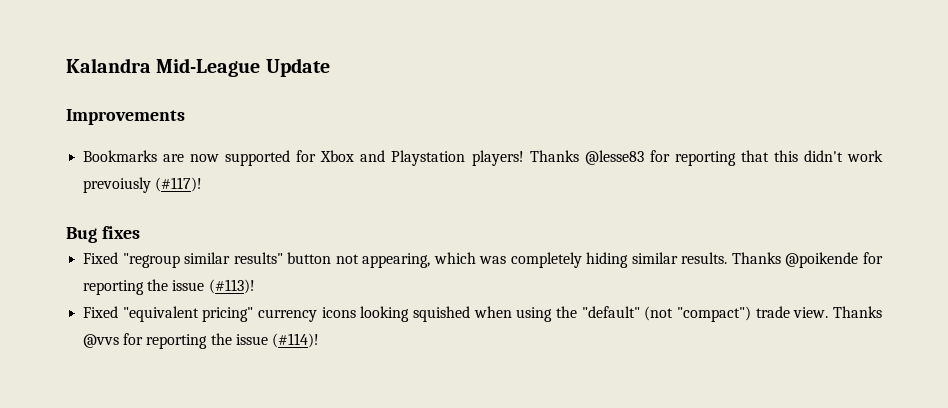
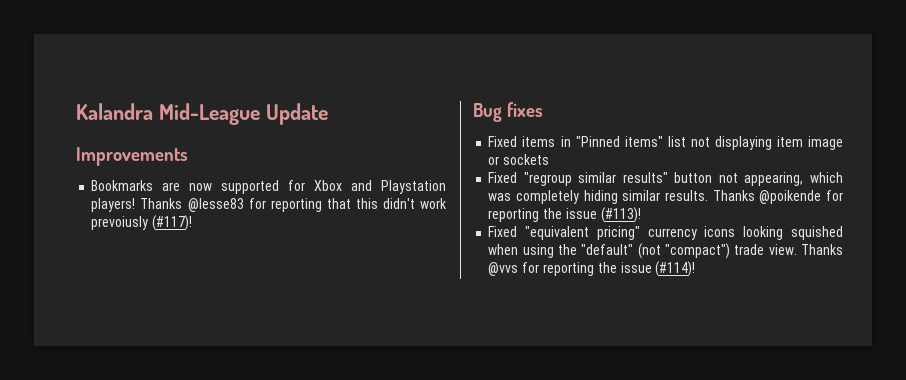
+ Fixed items in "Pinned items" list not displaying item image or sockets

